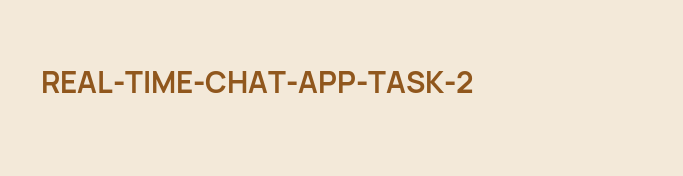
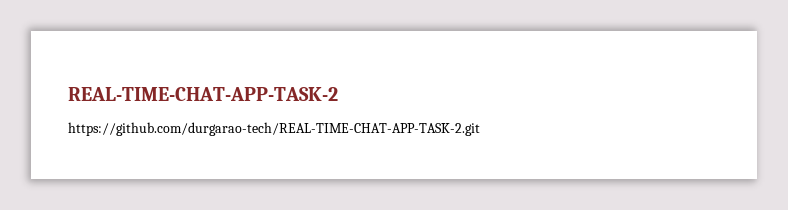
+ https://github.com/durgarao-tech/REAL-TIME-CHAT-APP-TASK-2.git

